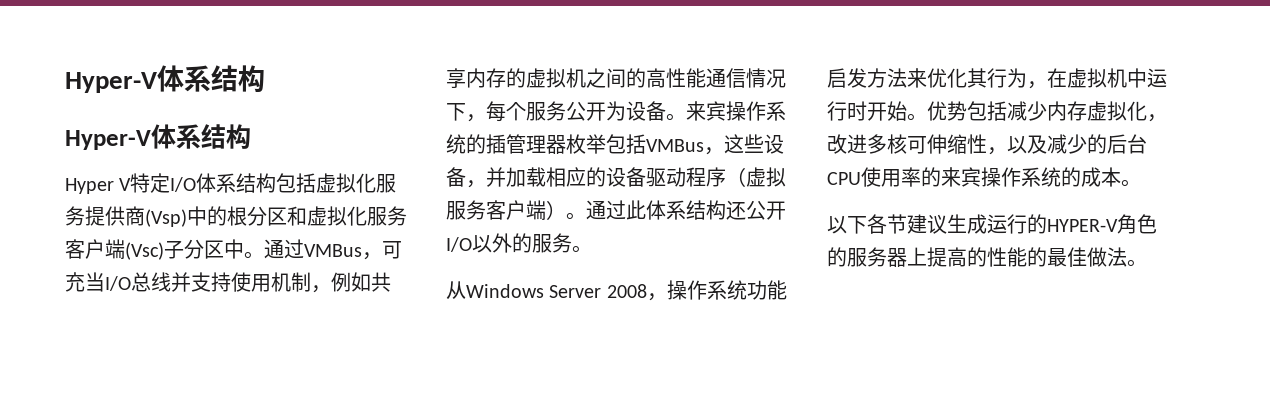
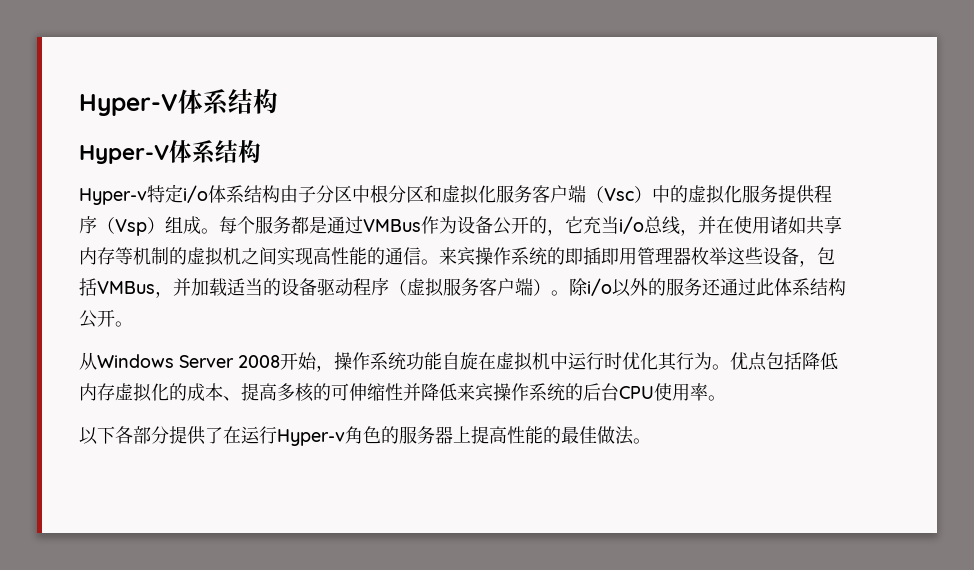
- Hyper V特定I/O体系结构包括虚拟化服务提供商(Vsp)中的根分区和虚拟化服务客户端(Vsc)子分区中。通过VMBus，可充当I/O总线并支持使用机制，例如共享内存的虚拟机之间的高性能通信情况下，每个服务公开为设备。
+ Hyper-v特定i/o体系结构由子分区中根分区和虚拟化服务客户端（Vsc）中的虚拟化服务提供程序（Vsp）组成。每个服务都是通过VMBus作为设备公开的，它充当i/o总线，并在使用诸如共享内存等机制的虚拟机之间实现高性能的通信。
- 来宾操作系统的插管理器枚举包括VMBus，这些设备，并加载相应的设备驱动程序（虚拟服务客户端）。
+ 来宾操作系统的即插即用管理器枚举这些设备，包括VMBus，并加载适当的设备驱动程序（虚拟服务客户端）。
- 通过此体系结构还公开I/O以外的服务。
+ 除i/o以外的服务还通过此体系结构公开。
- 从Windows Server 2008，操作系统功能启发方法来优化其行为，在虚拟机中运行时开始。优势包括减少内存虚拟化，改进多核可伸缩性，以及减少的后台CPU使用率的来宾操作系统的成本。
- 以下各节建议生成运行的HYPER-V角色的服务器上提高的性能的最佳做法。
+ 从Windows Server 2008开始，操作系统功能自旋在虚拟机中运行时优化其行为。优点包括降低内存虚拟化的成本、提高多核的可伸缩性并降低来宾操作系统的后台CPU使用率。
+ 以下各部分提供了在运行Hyper-v角色的服务器上提高性能的最佳做法。

